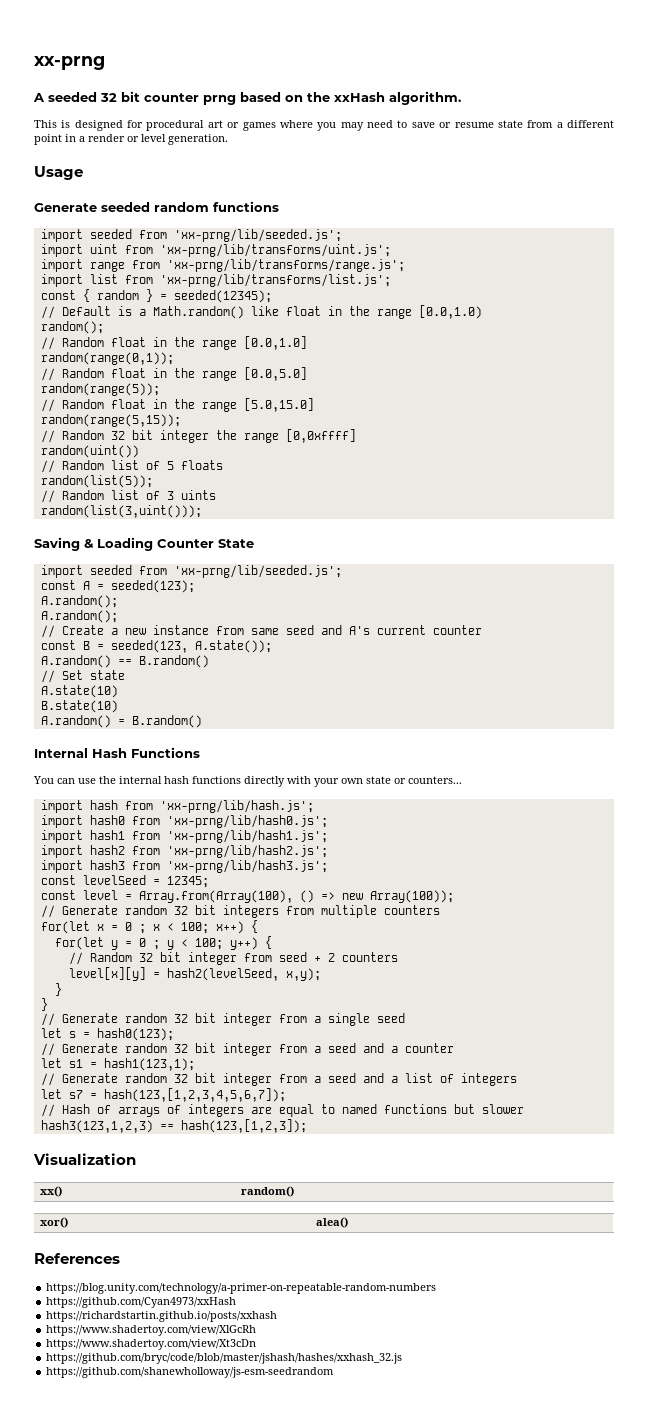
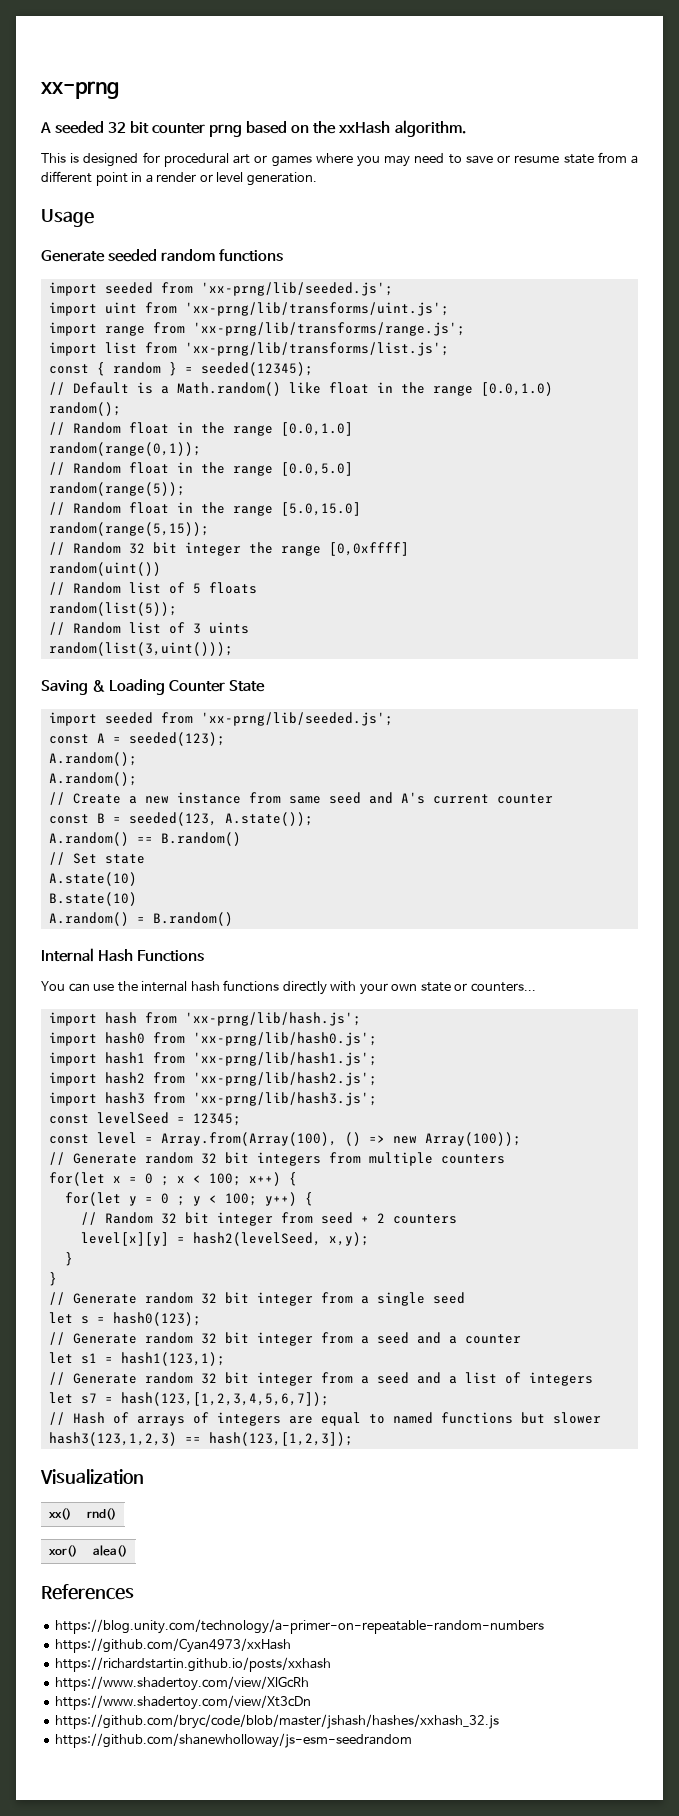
- xx() | random()
+ xx() | rnd()

